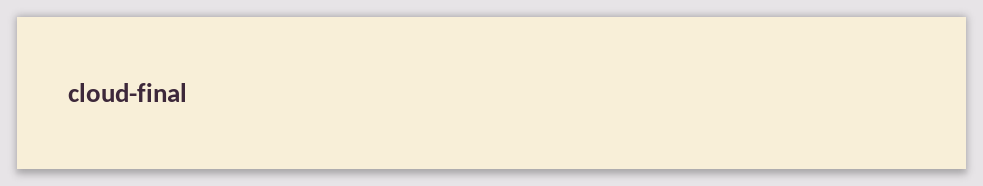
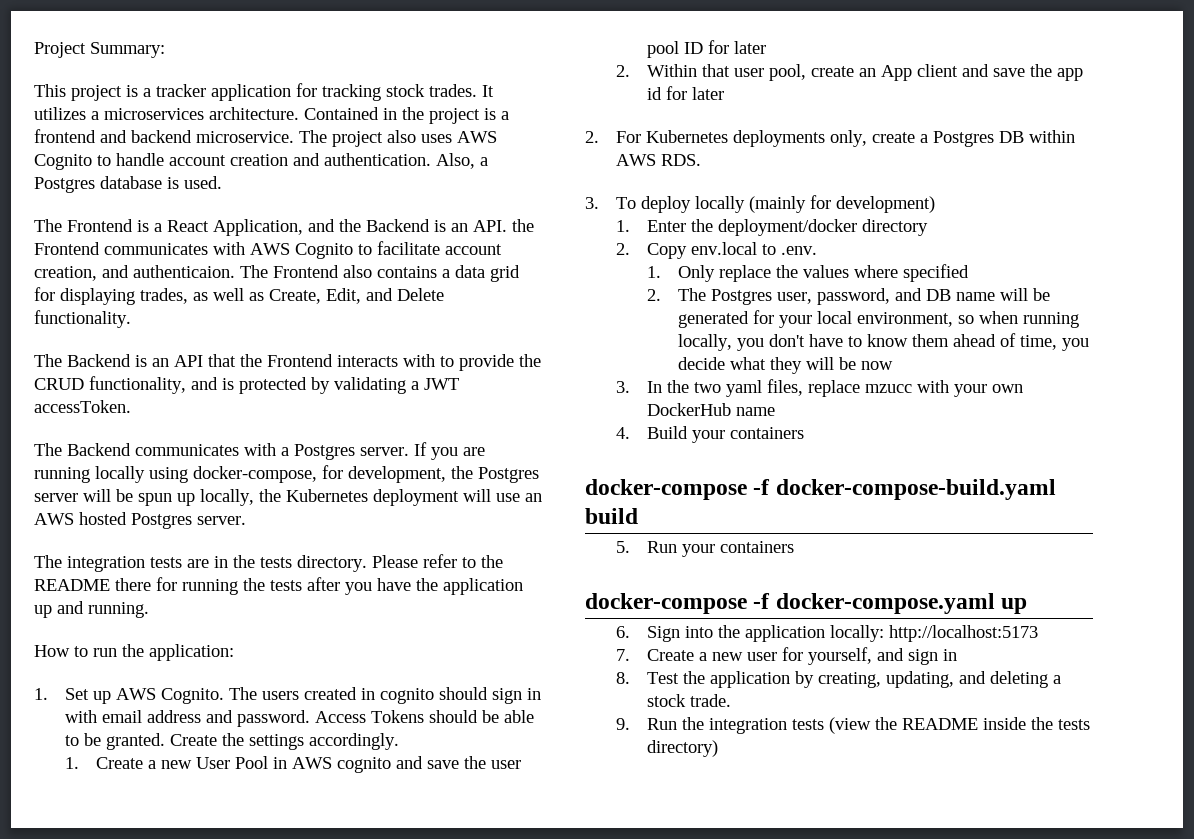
- cloud-final
+ Project Summary:
+ This project is a tracker application for tracking stock trades. It utilizes a microservices architecture. Contained in the project is a frontend and backend microservice. The project also uses AWS Cognito to handle account creation and authentication. Also, a Postgres database is used.
+ The Frontend is a React Application, and the Backend is an API. the Frontend communicates with AWS Cognito to facilitate account creation, and authenticaion. The Frontend also contains a data grid for displaying trades, as well as Create, Edit, and Delete functionality.
+ The Backend is an API that the Frontend interacts with to provide the CRUD functionality, and is protected by validating a JWT accessToken.
+ The Backend communicates with a Postgres server. If you are running locally using docker-compose, for development, the Postgres server will be spun up locally, the Kubernetes deployment will use an AWS hosted Postgres server.
+ The integration tests are in the tests directory. Please refer to the README there for running the tests after you have the application up and running.
+ How to run the application:
+ 1. Set up AWS Cognito. The users created in cognito should sign in with email address and password. Access Tokens should be able to be granted. Create the settings accordingly.
+ 1. Create a new User Pool in AWS cognito and save the user pool ID for later
+ 2. Within that user pool, create an App client and save the app id for later
+ 2. For Kubernetes deployments only, create a Postgres DB within AWS RDS.
+ 3. To deploy locally (mainly for development)
+ 1. Enter the deployment/docker directory
+ 2. Copy env.local to .env.
+ 1. Only replace the values where specified
+ 2. The Postgres user, password, and DB name will be generated for your local environment, so when running locally, you don't have to know them ahead of time, you decide what they will be now
+ 3. In the two yaml files, replace mzucc with your own DockerHub name
+ 4. Build your containers
+ docker-compose -f docker-compose-build.yaml build
+ 5. Run your containers
+ docker-compose -f docker-compose.yaml up
+ 6. Sign into the application locally: http://localhost:5173
+ 7. Create a new user for yourself, and sign in
+ 8. Test the application by creating, updating, and deleting a stock trade.
+ 9. Run the integration tests (view the README inside the tests directory)

